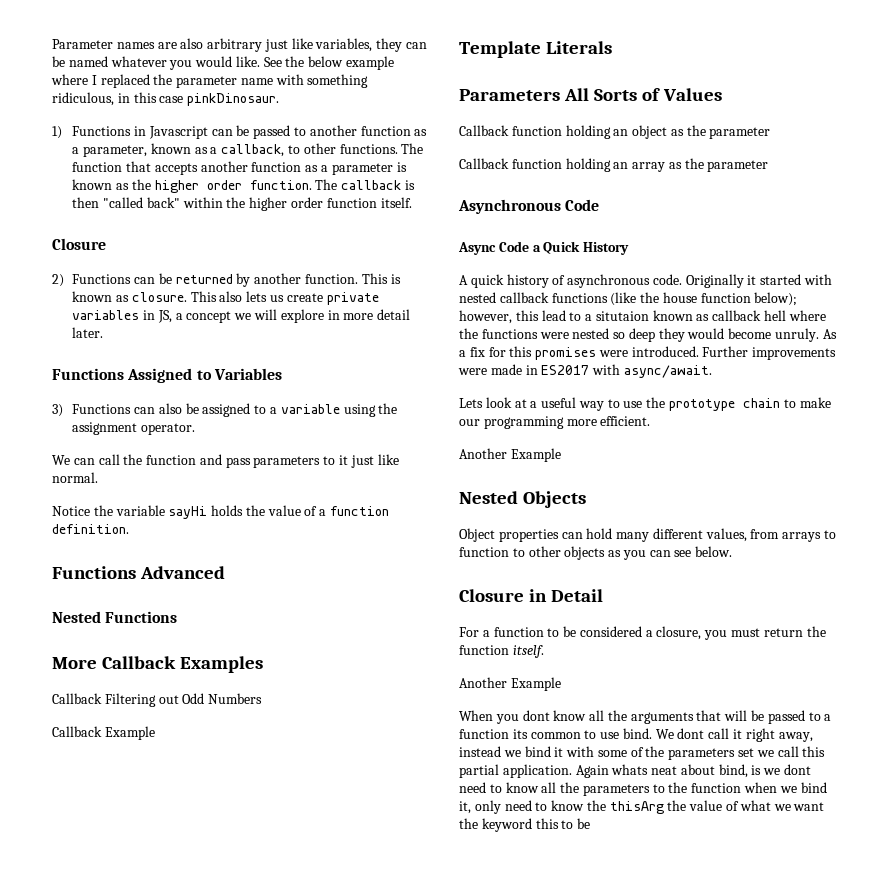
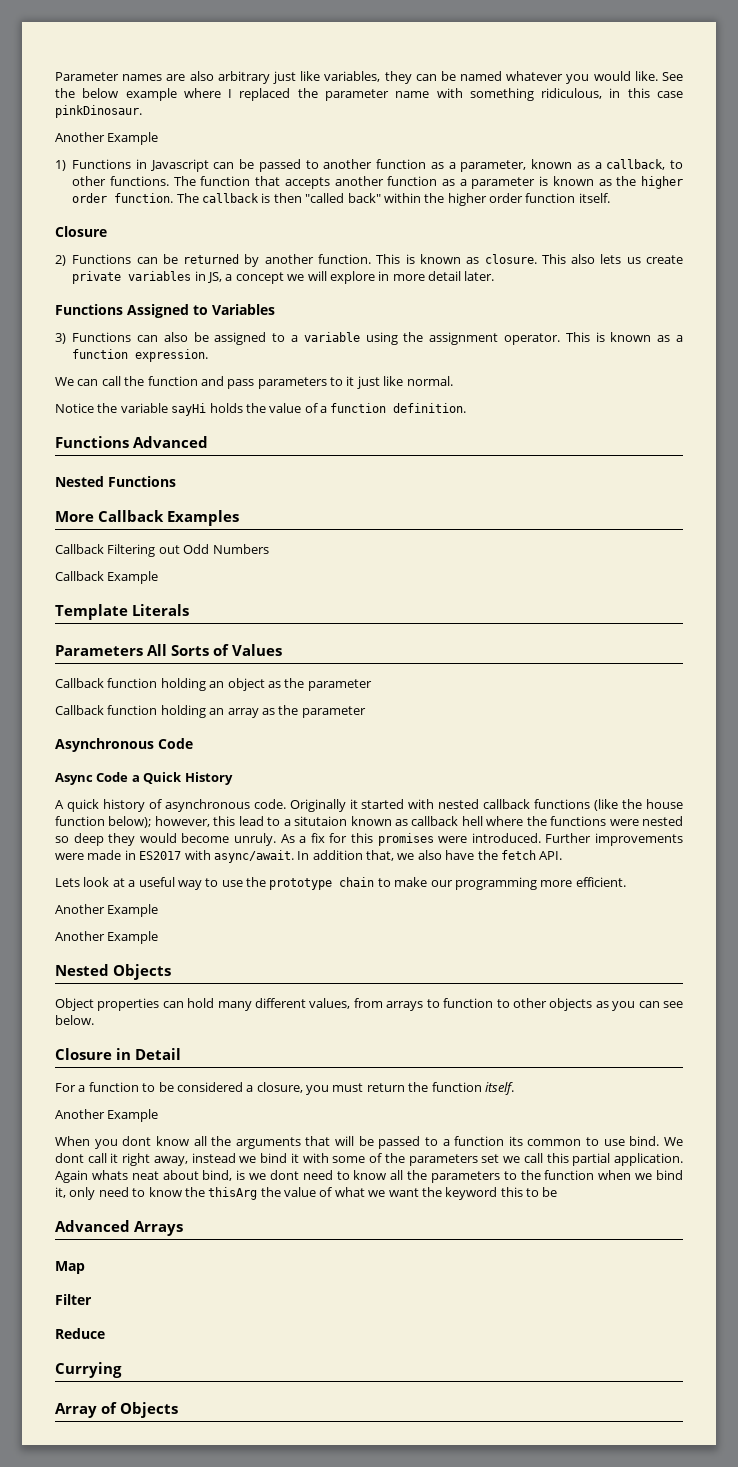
  See the below example where I replaced the parameter name with something ridiculous, in this case pinkDinosaur.
+ Another Example
+ This is known as a function expression.
+ In addition that, we also have the fetch API.
  Lets look at a useful way to use the prototype chain to make our programming more efficient.
+ Another Example
+ Advanced Arrays
+ Map
+ Filter
+ Reduce
+ Currying
+ Array of Objects

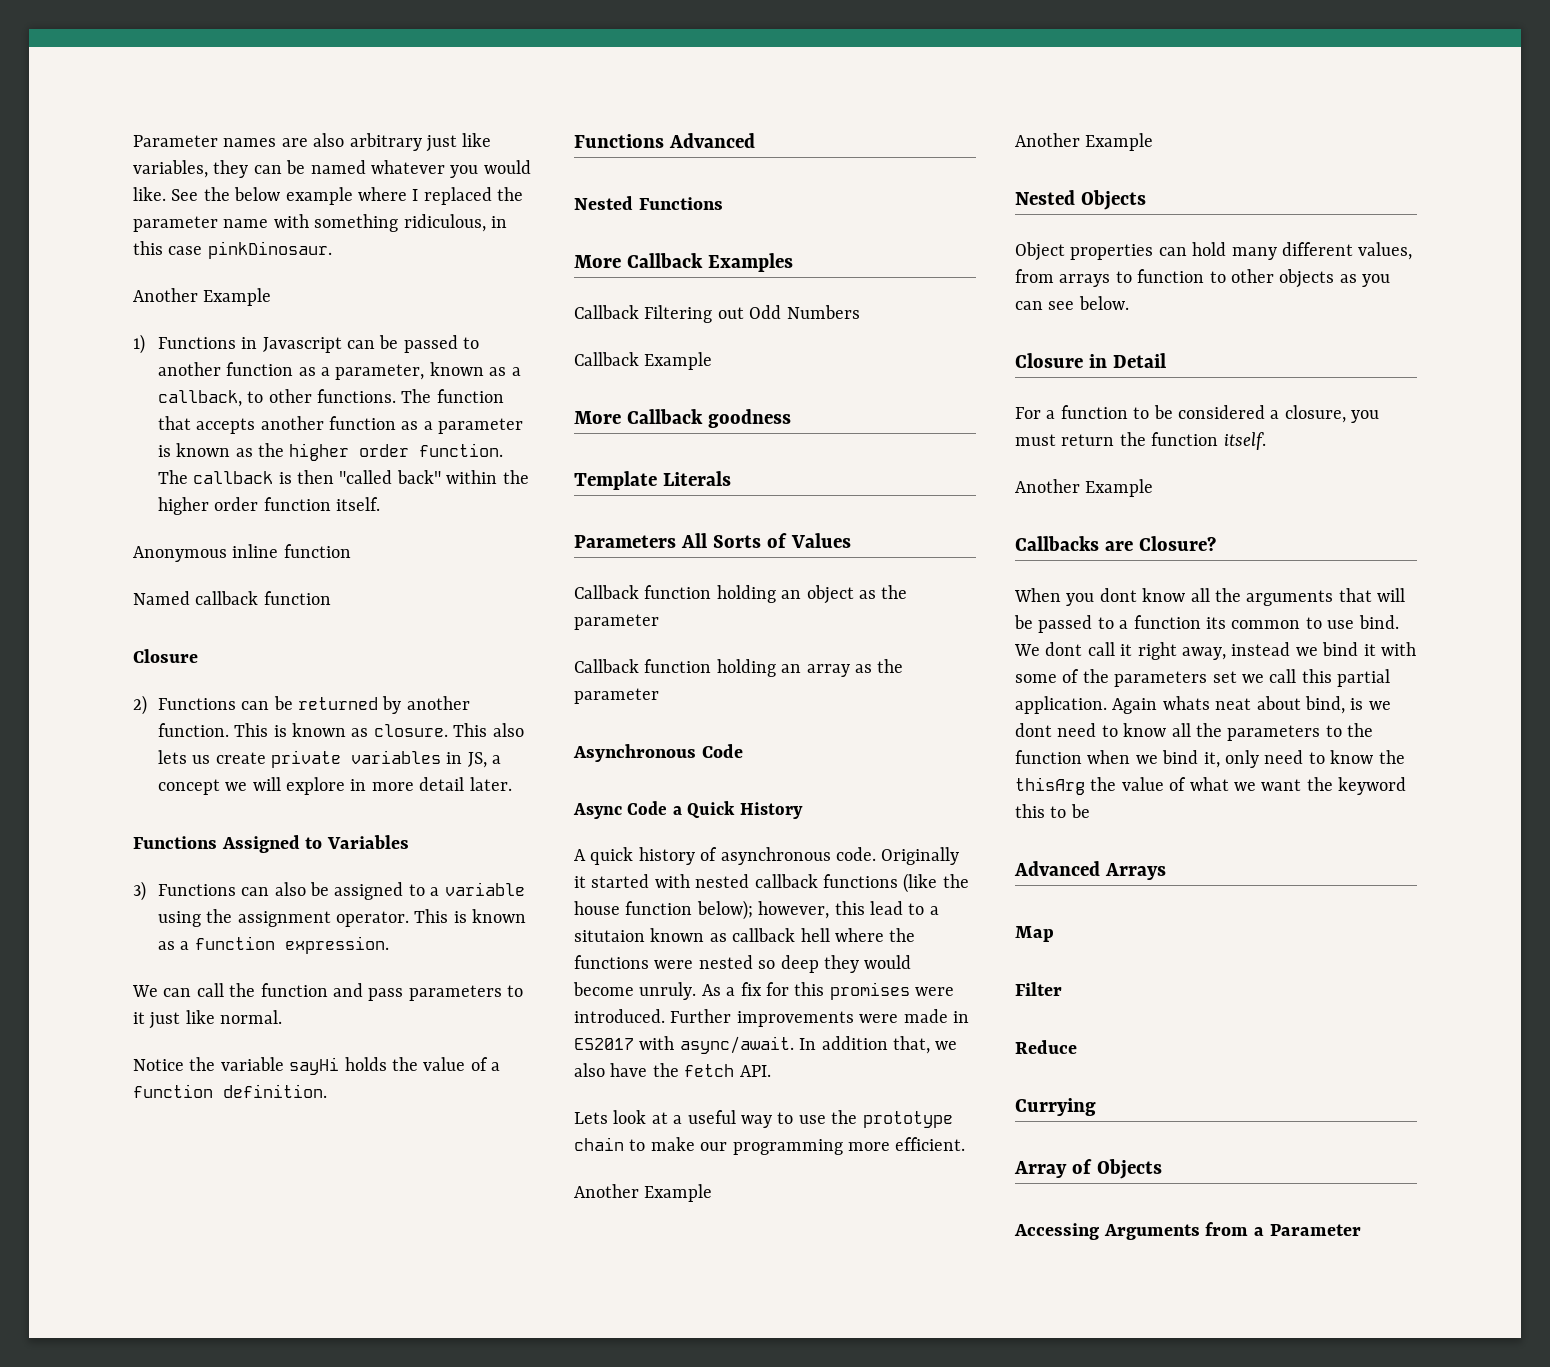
+ Anonymous inline function
+ Named callback function
+ More Callback goodness
+ Callbacks are Closure?
+ Accessing Arguments from a Parameter

